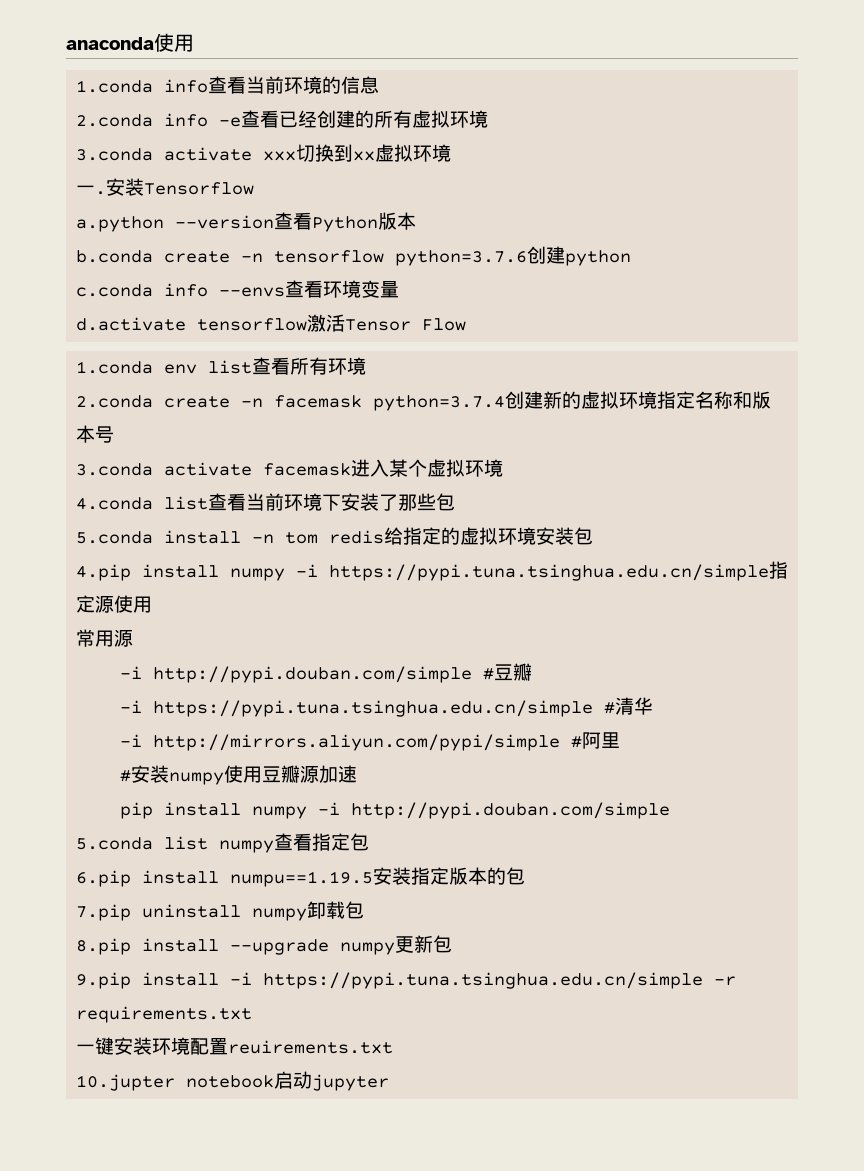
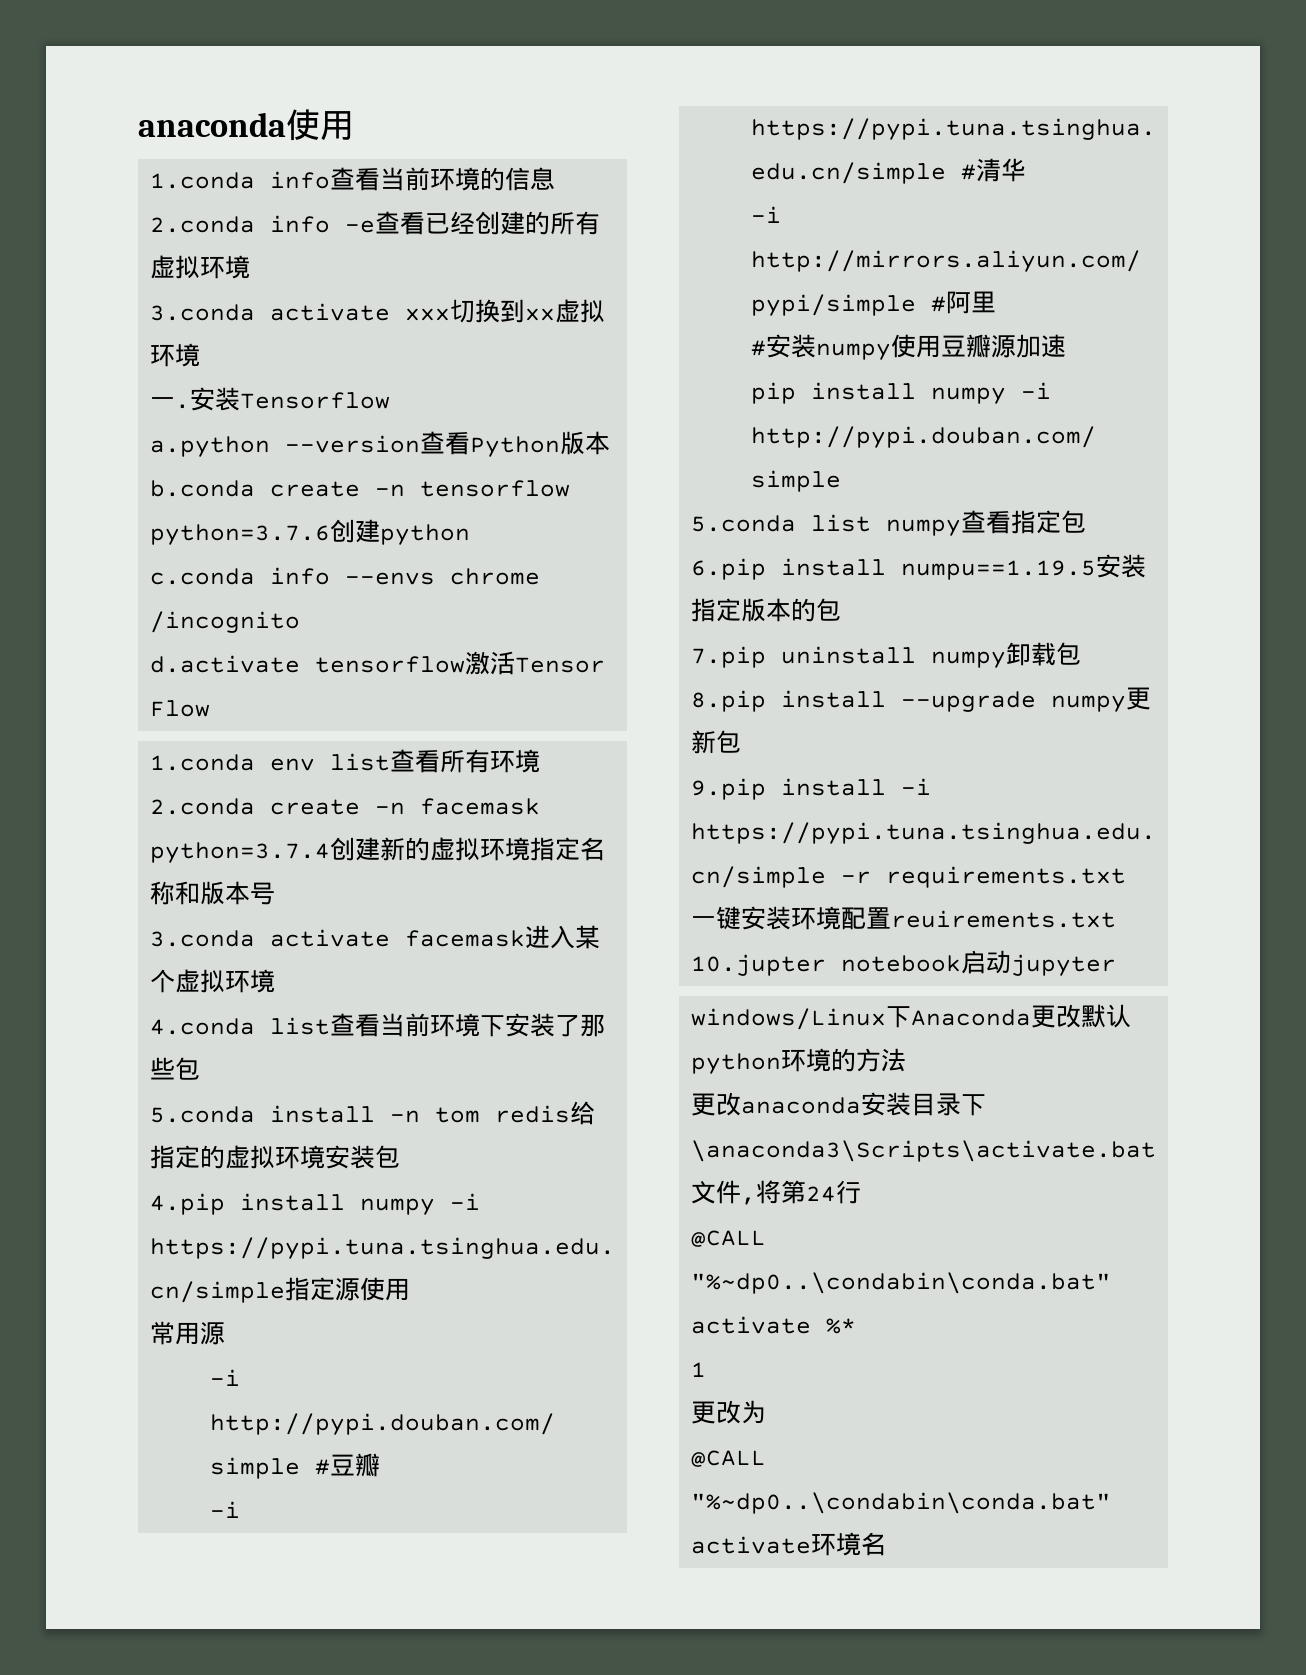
- c.conda info --envs查看环境变量
+ c.conda info --envs chrome /incognito
+ windows/Linux下Anaconda更改默认python环境的方法
+ 更改anaconda安装目录下\anaconda3\Scripts\activate.bat文件,将第24行
+ @CALL "%~dp0..\condabin\conda.bat" activate %*
+ 1
+ 更改为
+ @CALL "%~dp0..\condabin\conda.bat" activate环境名

